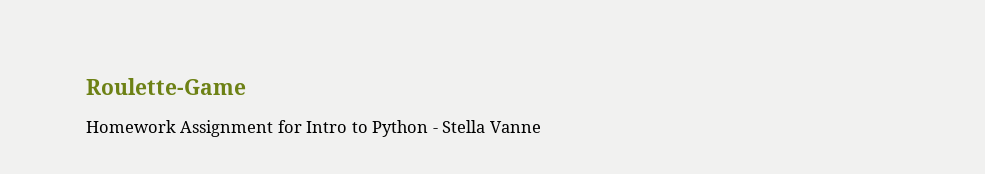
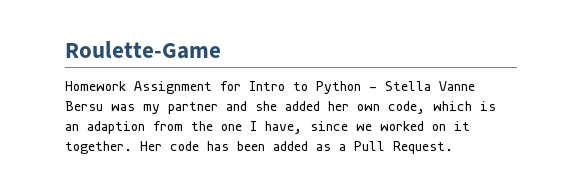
- Homework Assignment for Intro to Python - Stella Vanne
+ Homework Assignment for Intro to Python - Stella Vanne Bersu was my partner and she added her own code, which is an adaption from the one I have, since we worked on it together. Her code has been added as a Pull Request.

